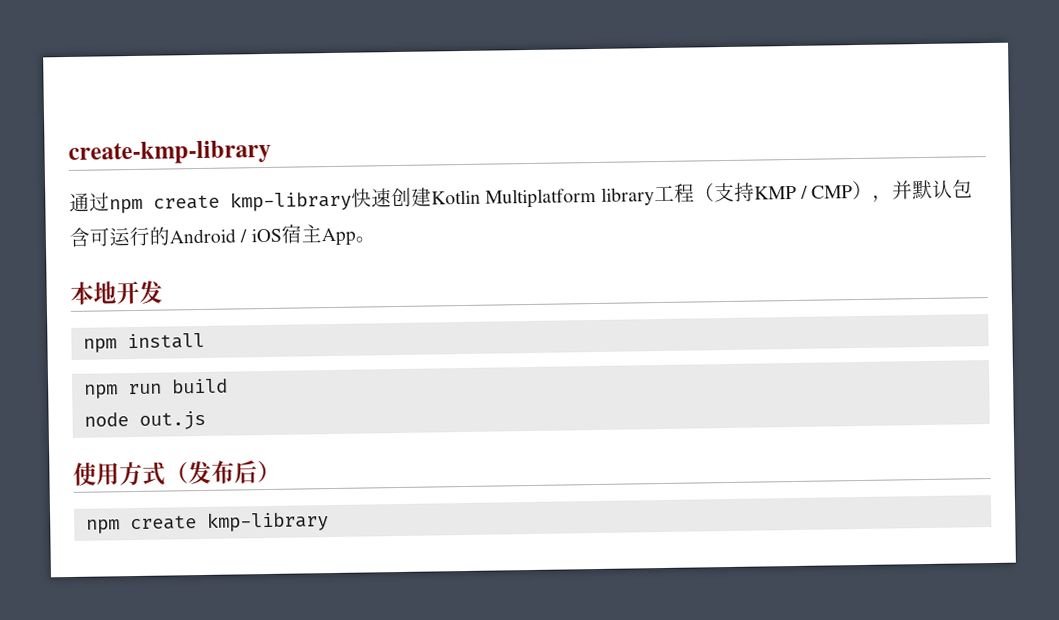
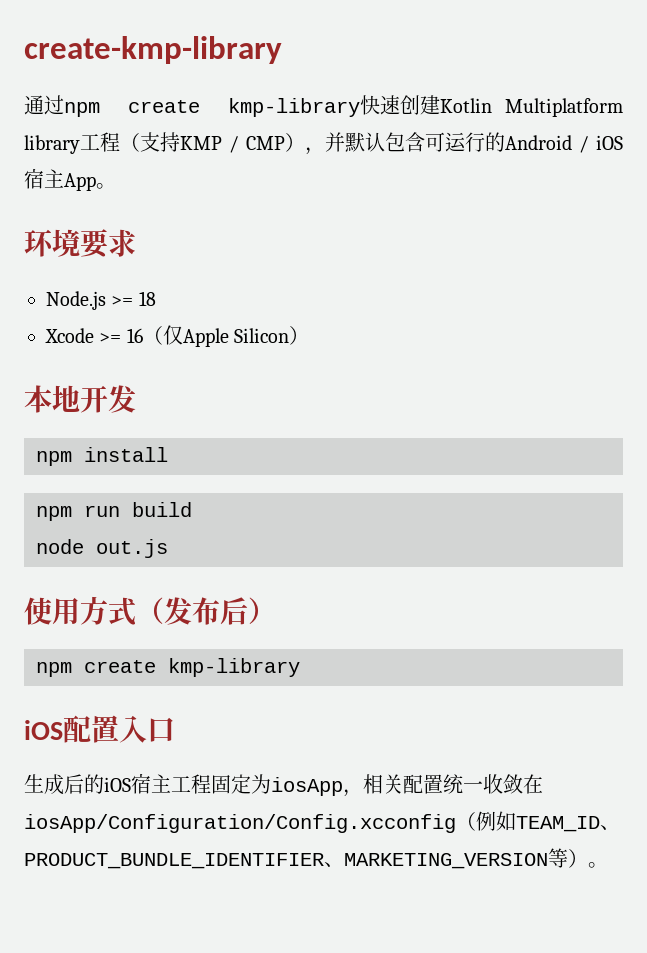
+ 环境要求
+ Node.js >= 18
+ Xcode >= 16（仅Apple Silicon）
+ iOS配置入口
+ 生成后的iOS宿主工程固定为iosApp，相关配置统一收敛在iosApp/Configuration/Config.xcconfig（例如TEAM_ID、PRODUCT_BUNDLE_IDENTIFIER、MARKETING_VERSION等）。

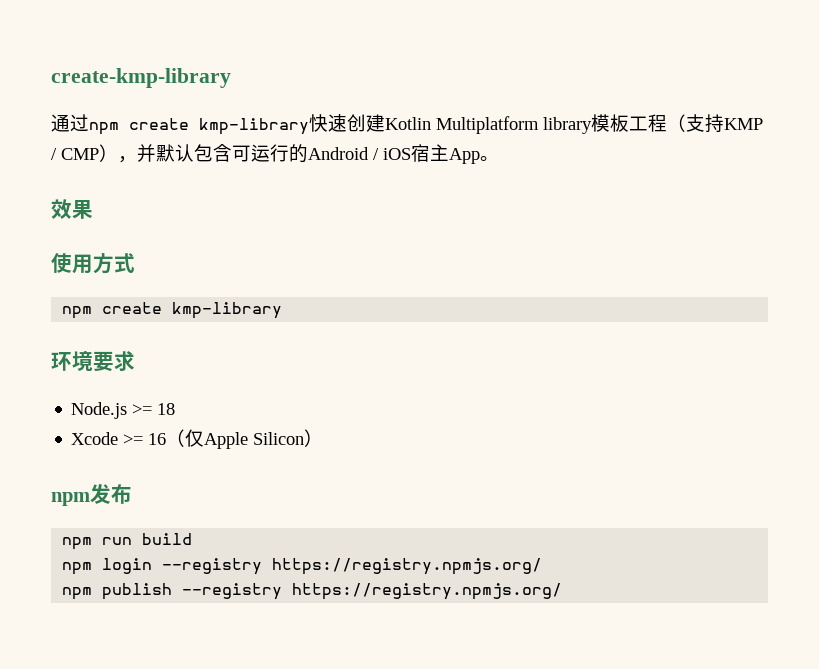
- 通过npm create kmp-library快速创建Kotlin Multiplatform library工程（支持KMP / CMP），并默认包含可运行的Android / iOS宿主App。
+ 通过npm create kmp-library快速创建Kotlin Multiplatform library模板工程（支持KMP / CMP），并默认包含可运行的Android / iOS宿主App。
+ 效果
+ 使用方式
+ npm create kmp-library
- 本地开发
- npm install
+ npm发布
- node out.js
- 使用方式（发布后）
- npm create kmp-library
- iOS配置入口
- 生成后的iOS宿主工程固定为iosApp，相关配置统一收敛在iosApp/Configuration/Config.xcconfig（例如TEAM_ID、PRODUCT_BUNDLE_IDENTIFIER、MARKETING_VERSION等）。
+ npm login --registry https://registry.npmjs.org/
+ npm publish --registry https://registry.npmjs.org/

